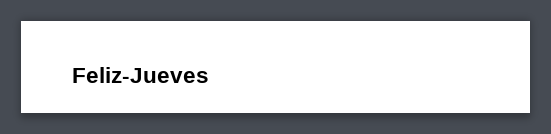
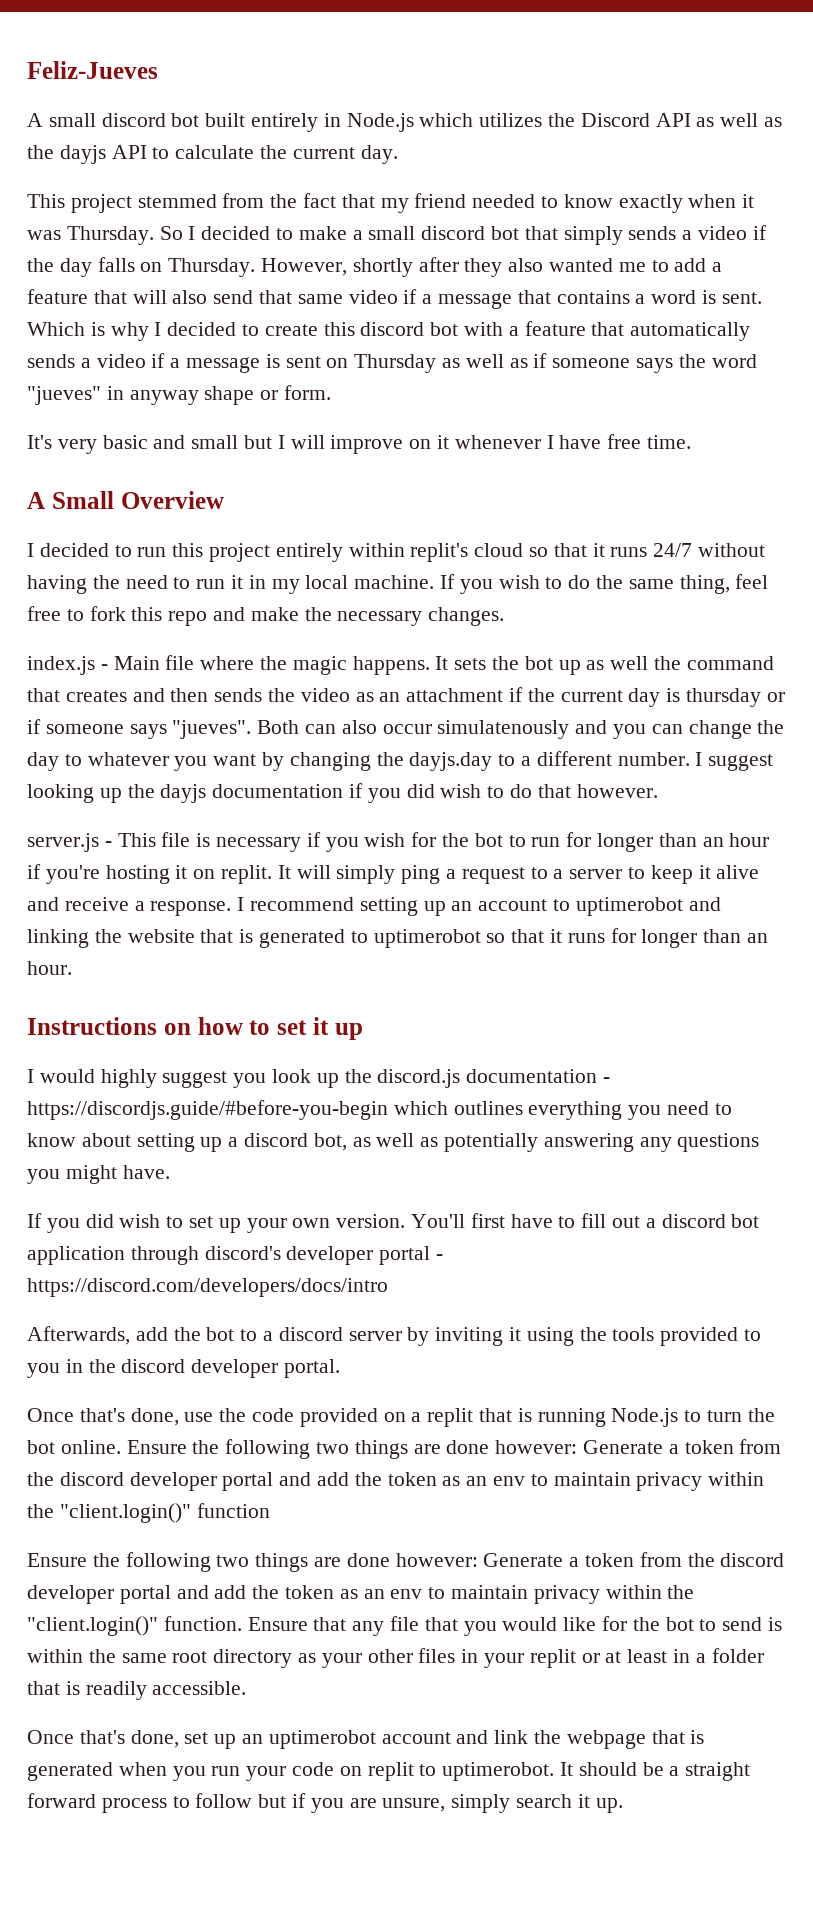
+ A small discord bot built entirely in Node.js which utilizes the Discord API as well as the dayjs API to calculate the current day.
+ This project stemmed from the fact that my friend needed to know exactly when it was Thursday. So I decided to make a small discord bot that simply sends a video if the day falls on Thursday. However, shortly after they also wanted me to add a feature that will also send that same video if a message that contains a word is sent. Which is why I decided to create this discord bot with a feature that automatically sends a video if a message is sent on Thursday as well as if someone says the word "jueves" in anyway shape or form.
+ It's very basic and small but I will improve on it whenever I have free time.
+ A Small Overview
+ I decided to run this project entirely within replit's cloud so that it runs 24/7 without having the need to run it in my local machine. If you wish to do the same thing, feel free to fork this repo and make the necessary changes.
+ index.js - Main file where the magic happens. It sets the bot up as well the command that creates and then sends the video as an attachment if the current day is thursday or if someone says "jueves". Both can also occur simulatenously and you can change the day to whatever you want by changing the dayjs.day to a different number. I suggest looking up the dayjs documentation if you did wish to do that however.
+ server.js - This file is necessary if you wish for the bot to run for longer than an hour if you're hosting it on replit. It will simply ping a request to a server to keep it alive and receive a response. I recommend setting up an account to uptimerobot and linking the website that is generated to uptimerobot so that it runs for longer than an hour.
+ Instructions on how to set it up
+ I would highly suggest you look up the discord.js documentation - https://discordjs.guide/#before-you-begin which outlines everything you need to know about setting up a discord bot, as well as potentially answering any questions you might have.
+ If you did wish to set up your own version. You'll first have to fill out a discord bot application through discord's developer portal - https://discord.com/developers/docs/intro
+ Afterwards, add the bot to a discord server by inviting it using the tools provided to you in the discord developer portal.
+ Once that's done, use the code provided on a replit that is running Node.js to turn the bot online. Ensure the following two things are done however: Generate a token from the discord developer portal and add the token as an env to maintain privacy within the "client.login()" function
+ Ensure the following two things are done however: Generate a token from the discord developer portal and add the token as an env to maintain privacy within the "client.login()" function. Ensure that any file that you would like for the bot to send is within the same root directory as your other files in your replit or at least in a folder that is readily accessible.
+ Once that's done, set up an uptimerobot account and link the webpage that is generated when you run your code on replit to uptimerobot. It should be a straight forward process to follow but if you are unsure, simply search it up.

